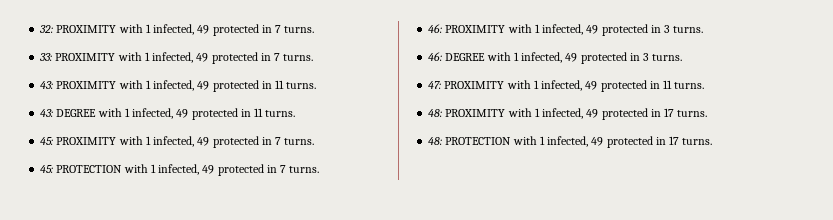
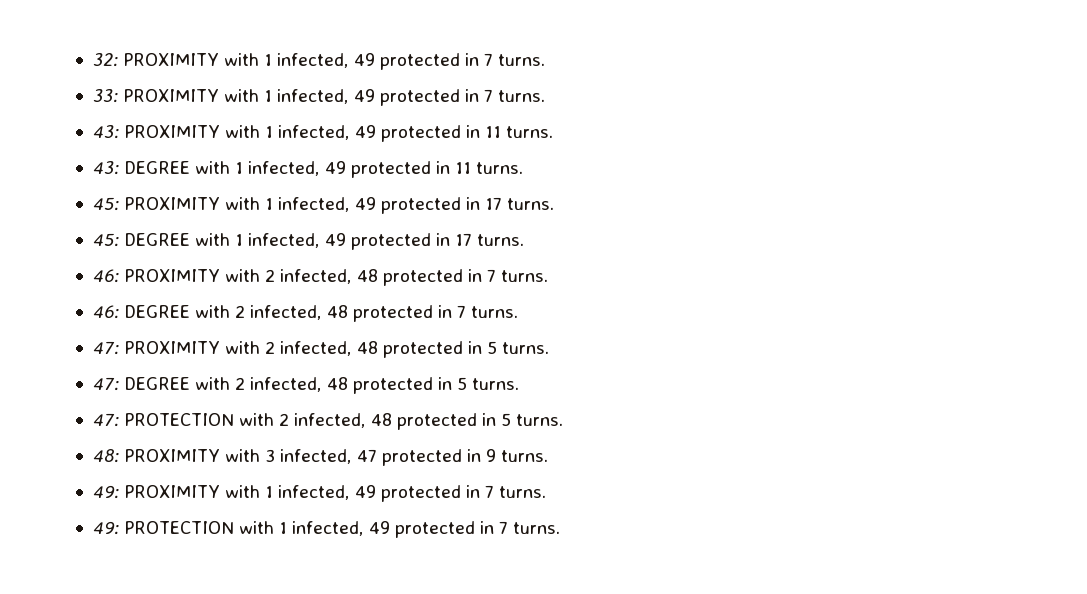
- 45: PROXIMITY with 1 infected, 49 protected in 7 turns.
- 45: PROTECTION with 1 infected, 49 protected in 7 turns.
+ 45: PROXIMITY with 1 infected, 49 protected in 17 turns.
+ 45: DEGREE with 1 infected, 49 protected in 17 turns.
+ 46: PROXIMITY with 2 infected, 48 protected in 7 turns.
+ 46: DEGREE with 2 infected, 48 protected in 7 turns.
+ 47: PROXIMITY with 2 infected, 48 protected in 5 turns.
+ 47: DEGREE with 2 infected, 48 protected in 5 turns.
+ 47: PROTECTION with 2 infected, 48 protected in 5 turns.
+ 48: PROXIMITY with 3 infected, 47 protected in 9 turns.
+ 49: PROXIMITY with 1 infected, 49 protected in 7 turns.
+ 49: PROTECTION with 1 infected, 49 protected in 7 turns.
- 46: PROXIMITY with 1 infected, 49 protected in 3 turns.
- 46: DEGREE with 1 infected, 49 protected in 3 turns.
- 47: PROXIMITY with 1 infected, 49 protected in 11 turns.
- 48: PROXIMITY with 1 infected, 49 protected in 17 turns.
- 48: PROTECTION with 1 infected, 49 protected in 17 turns.

